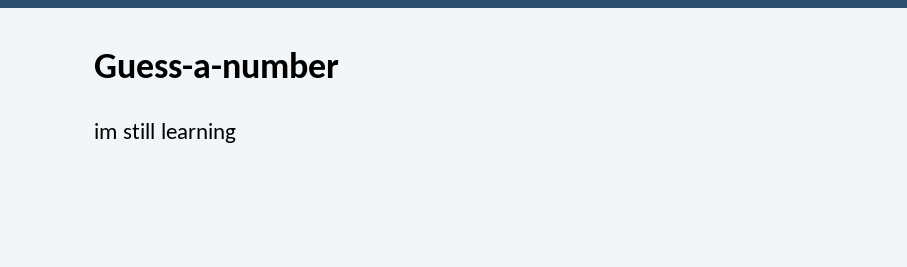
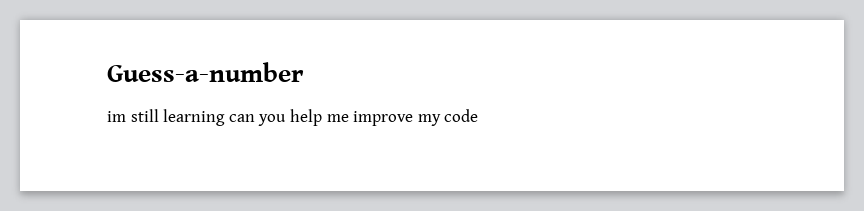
- im still learning
+ im still learning can you help me improve my code

